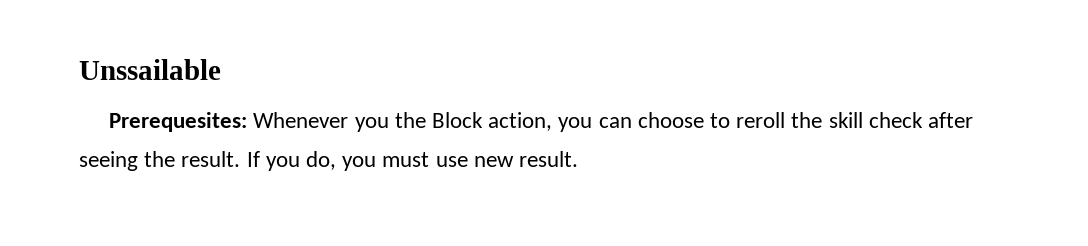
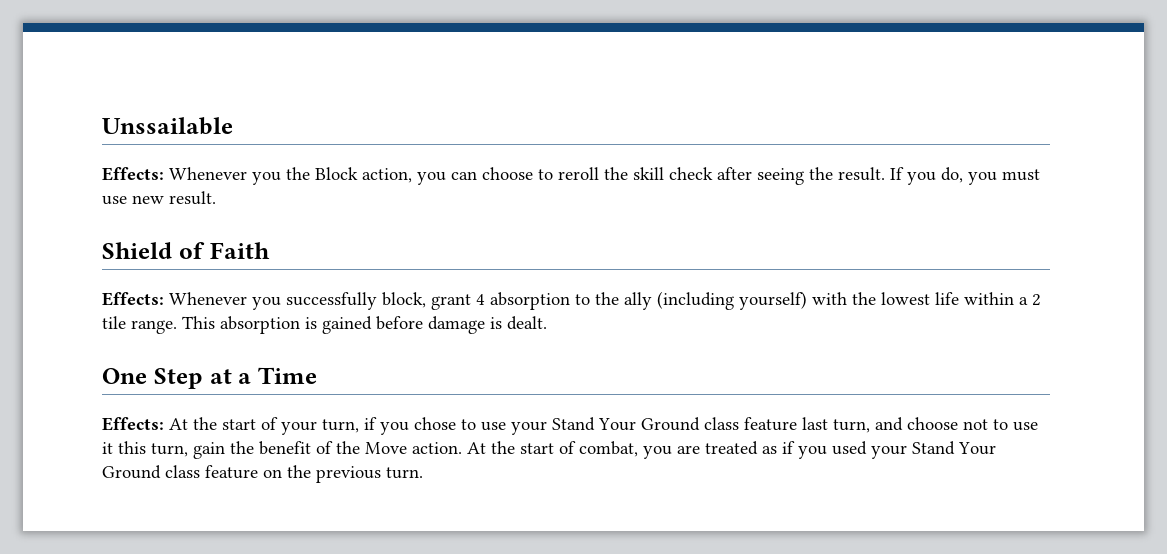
- Prerequesites: Whenever you the Block action, you can choose to reroll the skill check after seeing the result.
+ Effects: Whenever you the Block action, you can choose to reroll the skill check after seeing the result.
+ Shield of Faith
+ Effects: Whenever you successfully block, grant 4 absorption to the ally (including yourself) with the lowest life within a 2 tile range. This absorption is gained before damage is dealt.
+ One Step at a Time
+ Effects: At the start of your turn, if you chose to use your Stand Your Ground class feature last turn, and choose not to use it this turn, gain the benefit of the Move action. At the start of combat, you are treated as if you used your Stand Your Ground class feature on the previous turn.

